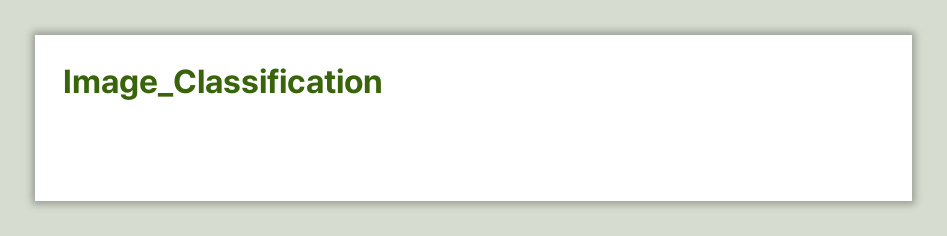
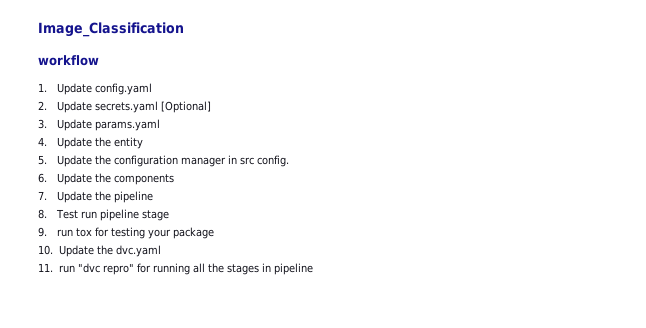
+ workflow
+ 1. Update config.yaml
+ 2. Update secrets.yaml [Optional]
+ 3. Update params.yaml
+ 4. Update the entity
+ 5. Update the configuration manager in src config.
+ 6. Update the components
+ 7. Update the pipeline
+ 8. Test run pipeline stage
+ 9. run tox for testing your package
+ 10. Update the dvc.yaml
+ 11. run "dvc repro" for running all the stages in pipeline

